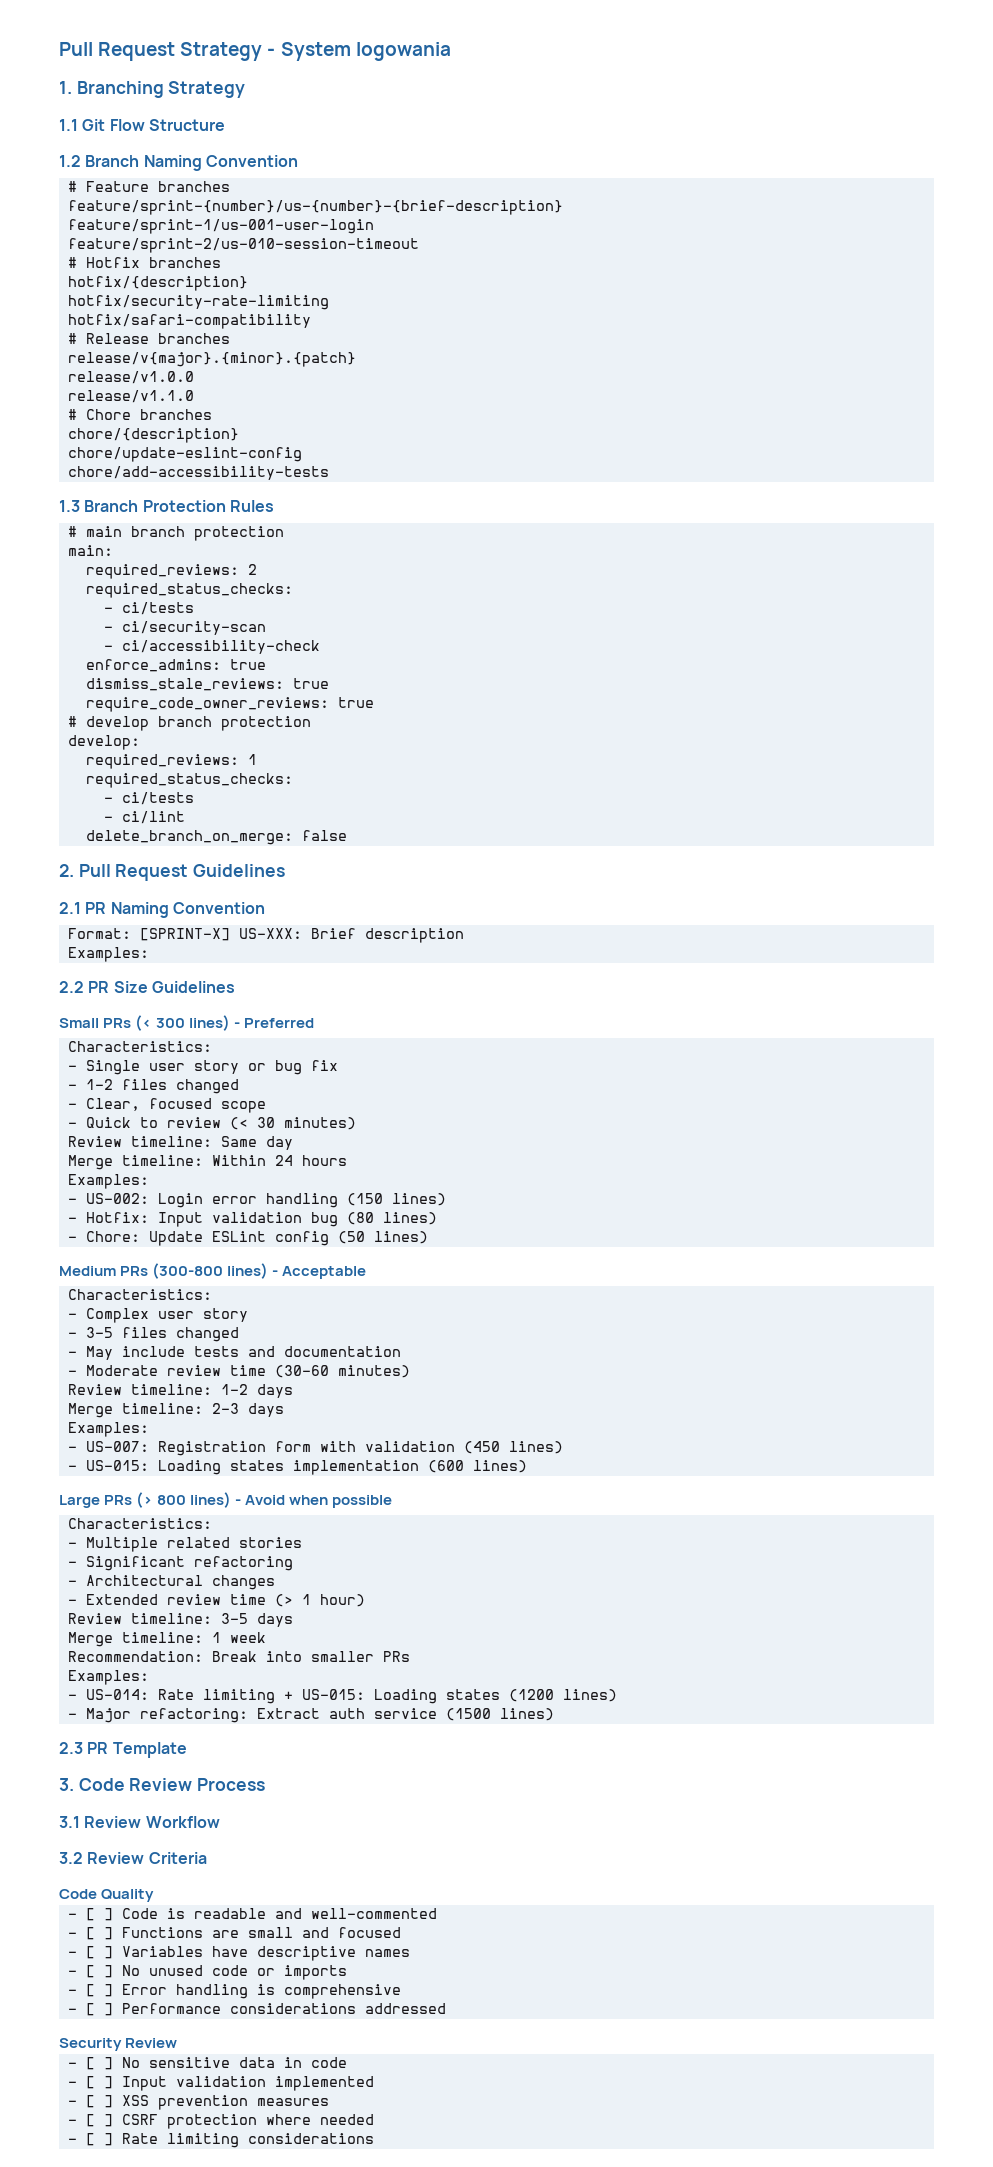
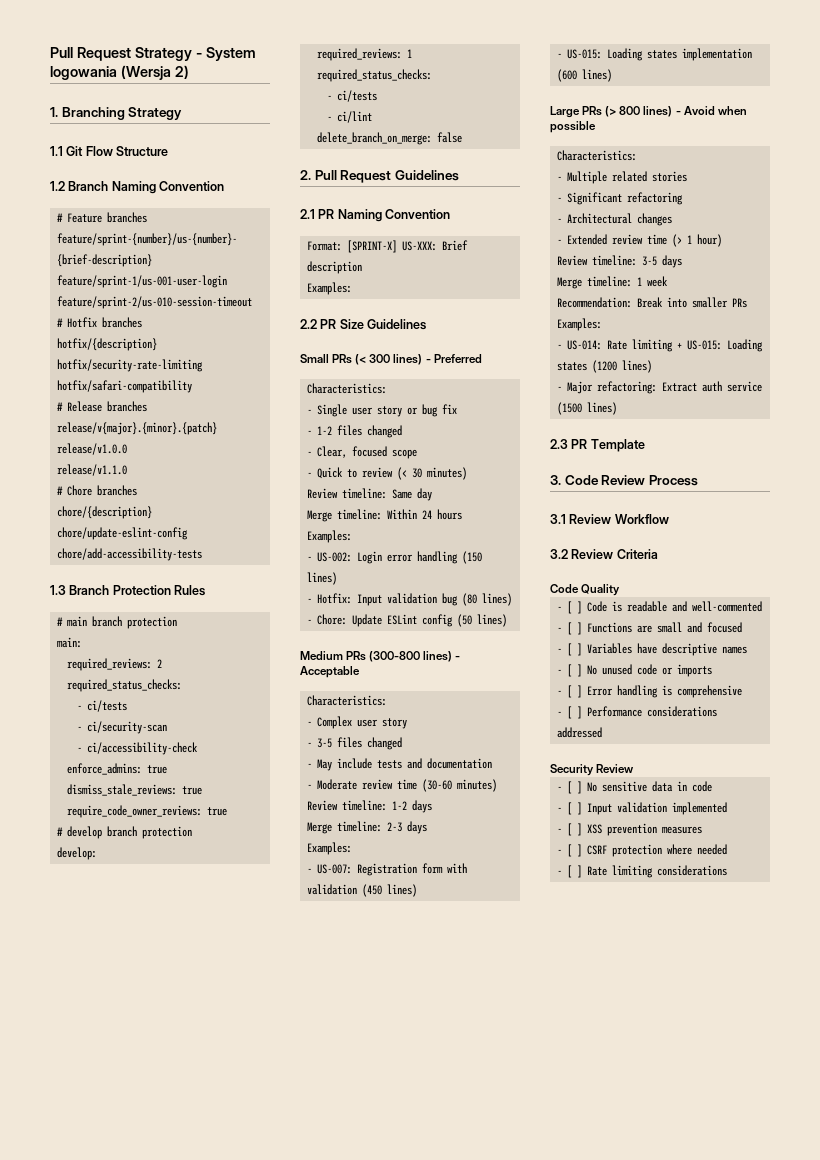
- Pull Request Strategy - System logowania
+ Pull Request Strategy - System logowania (Wersja 2)

